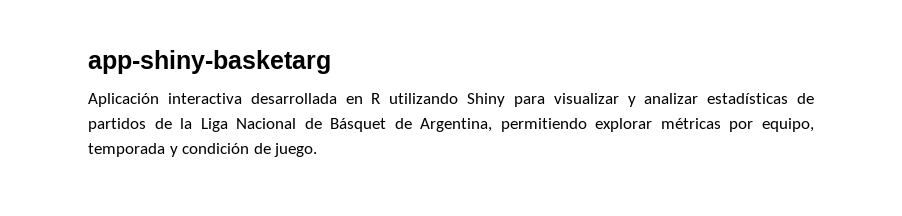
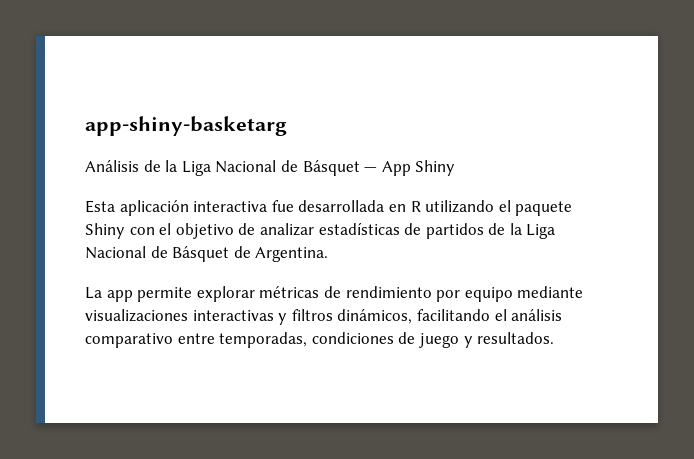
- Aplicación interactiva desarrollada en R utilizando Shiny para visualizar y analizar estadísticas de partidos de la Liga Nacional de Básquet de Argentina, permitiendo explorar métricas por equipo, temporada y condición de juego.
+ Análisis de la Liga Nacional de Básquet — App Shiny
+ Esta aplicación interactiva fue desarrollada en R utilizando el paquete Shiny con el objetivo de analizar estadísticas de partidos de la Liga Nacional de Básquet de Argentina.
+ La app permite explorar métricas de rendimiento por equipo mediante visualizaciones interactivas y filtros dinámicos, facilitando el análisis comparativo entre temporadas, condiciones de juego y resultados.

